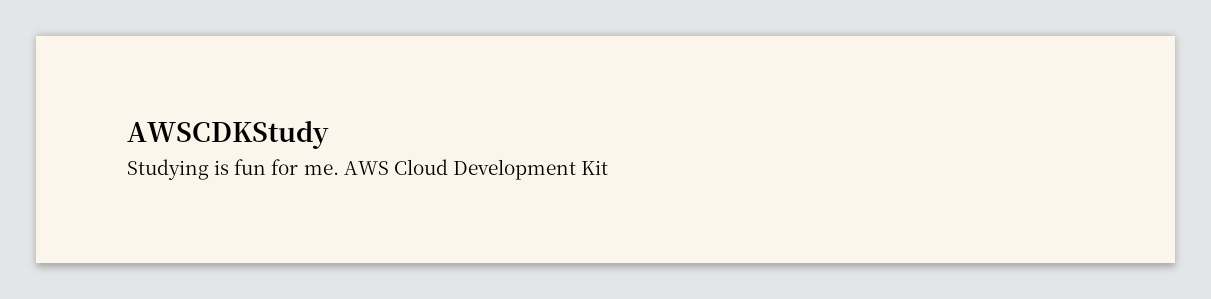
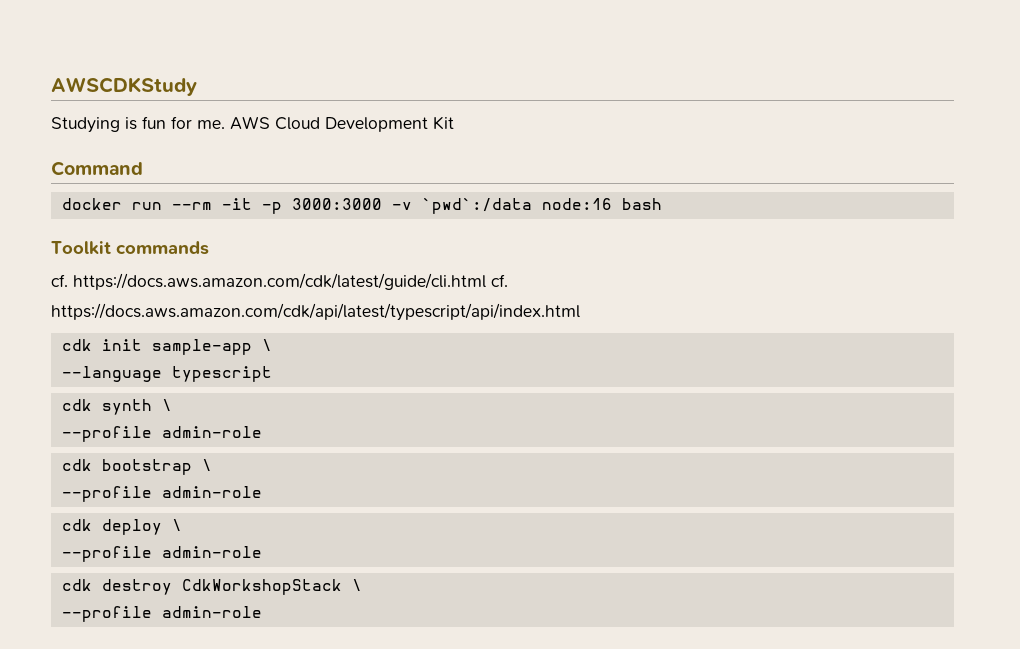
+ Command
+ docker run --rm -it -p 3000:3000 -v `pwd`:/data node:16 bash
+ Toolkit commands
+ cf. https://docs.aws.amazon.com/cdk/latest/guide/cli.html cf. https://docs.aws.amazon.com/cdk/api/latest/typescript/api/index.html
+ cdk init sample-app \
+ --language typescript
+ cdk synth \
+ --profile admin-role
+ cdk bootstrap \
+ --profile admin-role
+ cdk deploy \
+ --profile admin-role
+ cdk destroy CdkWorkshopStack \
+ --profile admin-role

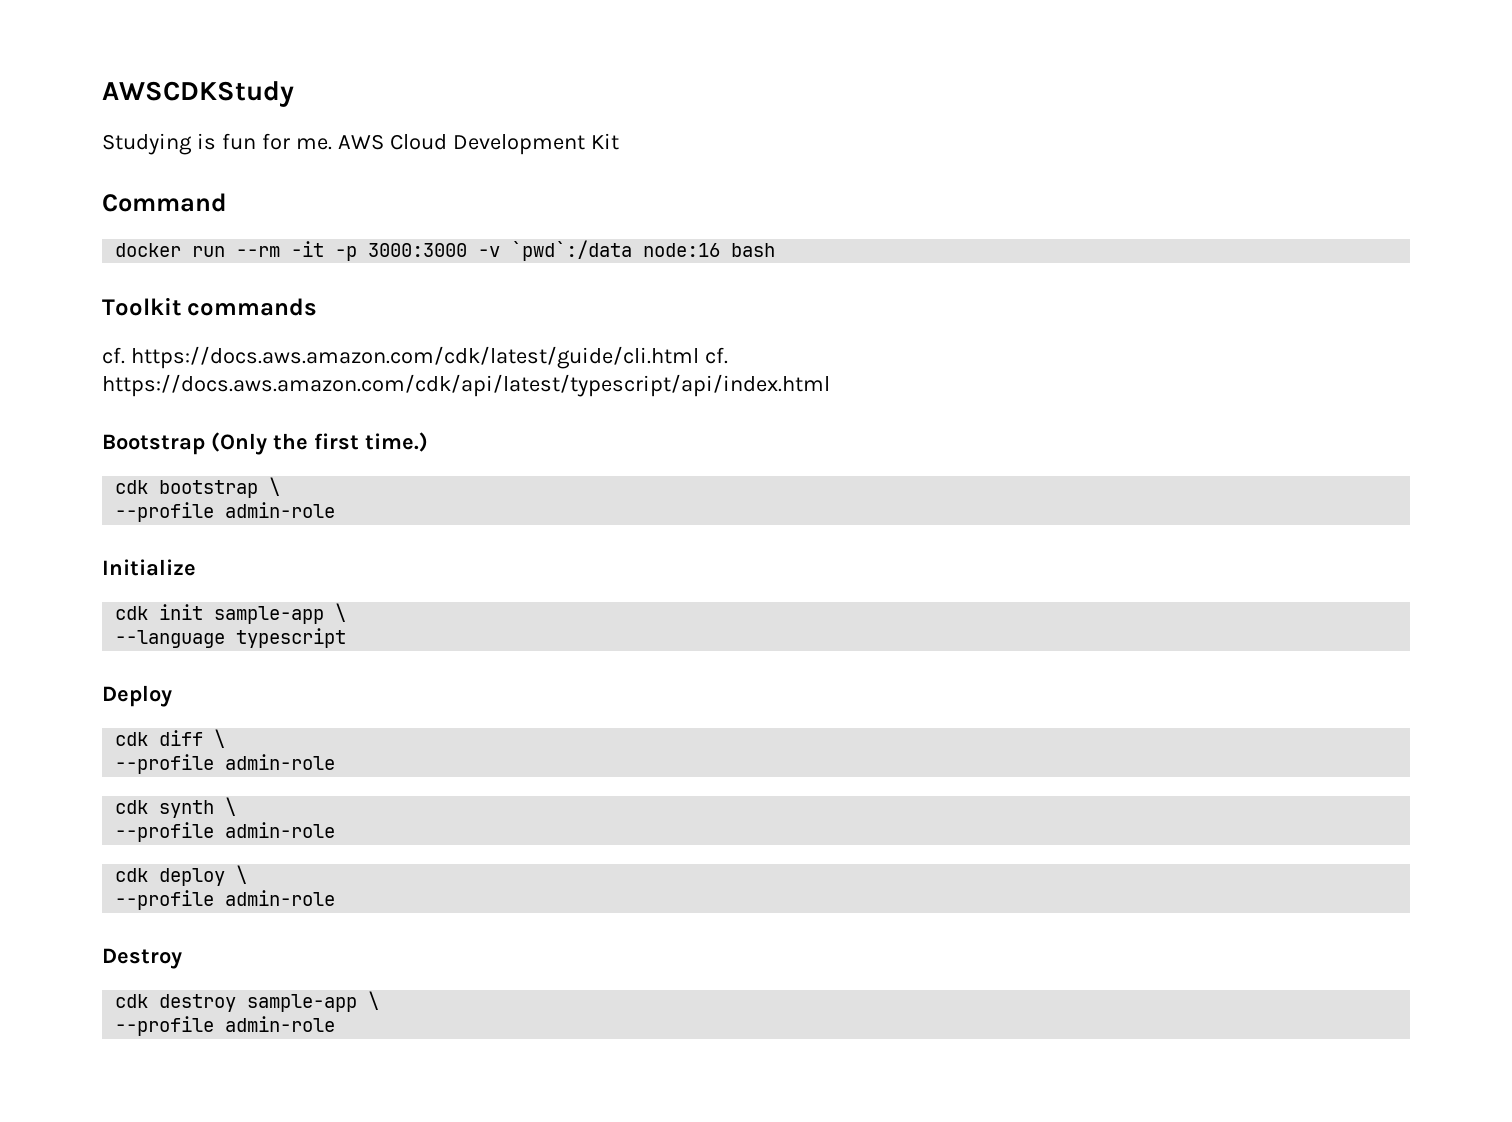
+ Bootstrap (Only the first time.)
+ cdk bootstrap \
+ --profile admin-role
+ Initialize
+ Deploy
+ cdk diff \
+ --profile admin-role
  cdk synth \
- --profile admin-role
- cdk bootstrap \
+ Destroy
- cdk destroy CdkWorkshopStack \
+ cdk destroy sample-app \

